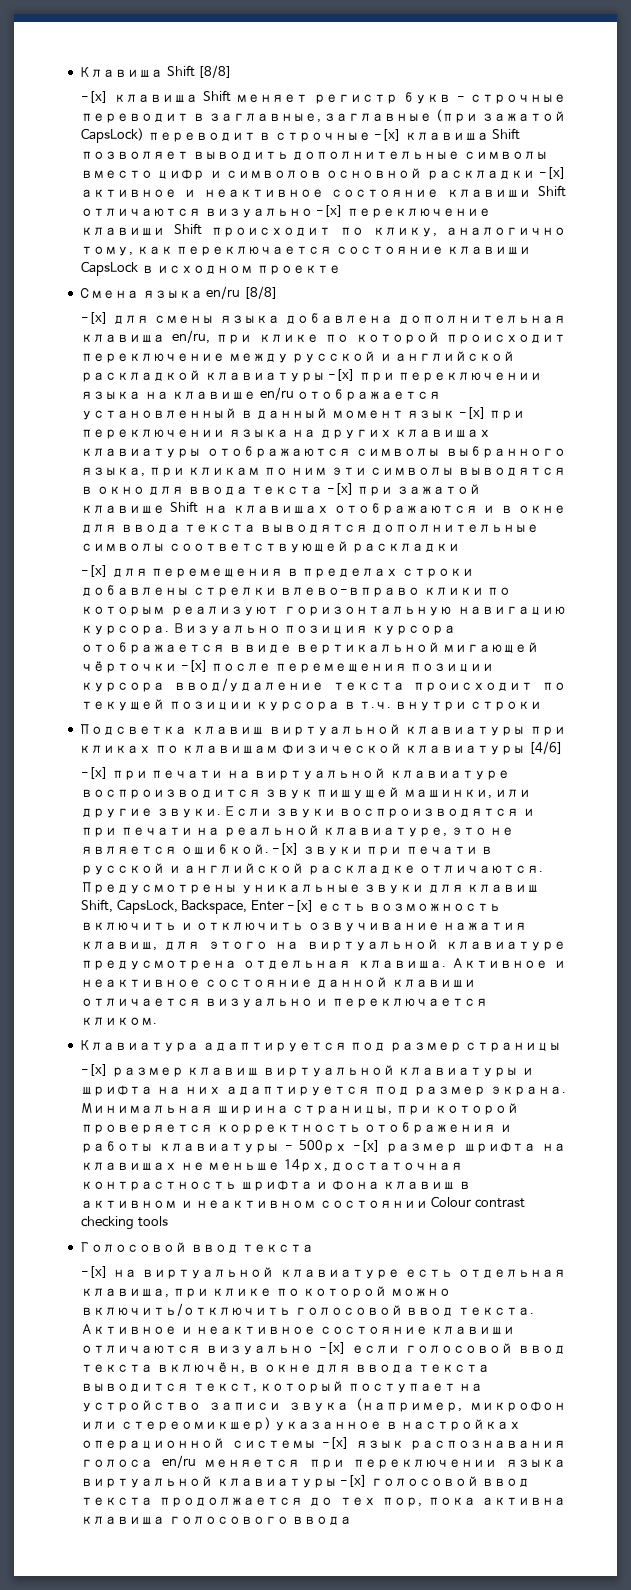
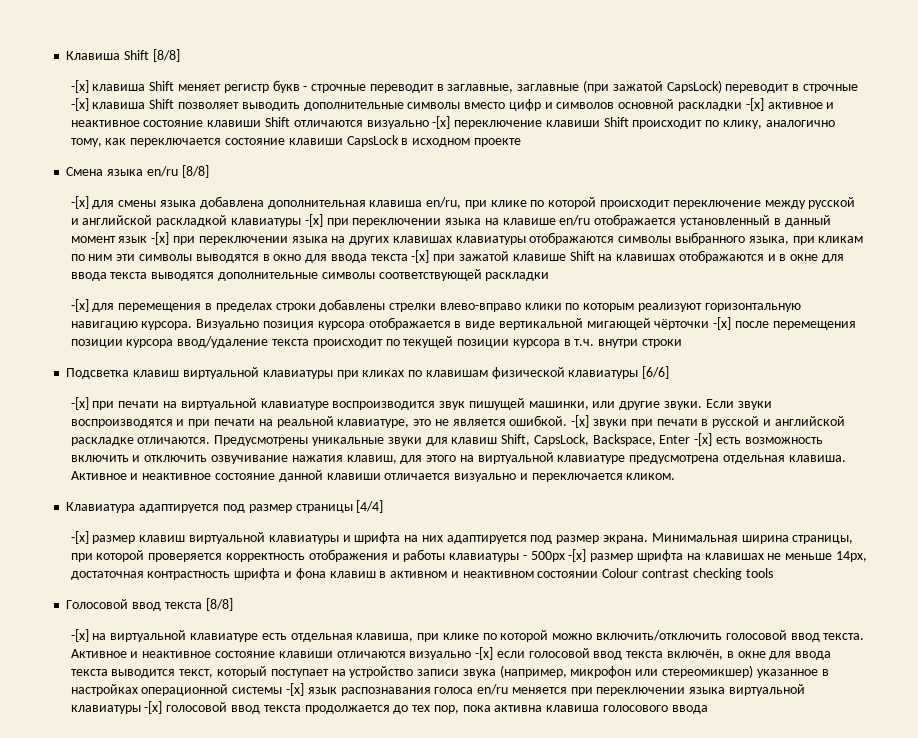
- Подсветка клавиш виртуальной клавиатуры при кликах по клавишам физической клавиатуры [4/6]
+ Подсветка клавиш виртуальной клавиатуры при кликах по клавишам физической клавиатуры [6/6]
- Клавиатура адаптируется под размер страницы
+ Клавиатура адаптируется под размер страницы [4/4]
- Голосовой ввод текста
+ Голосовой ввод текста [8/8]

